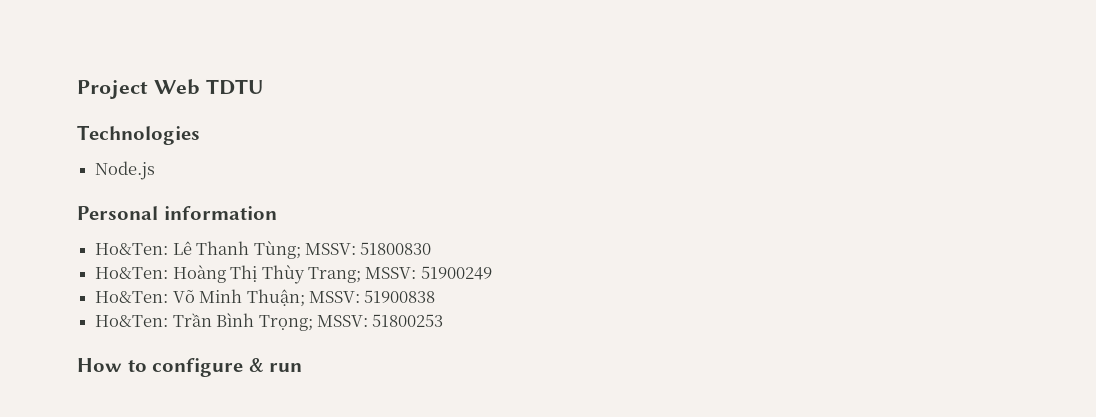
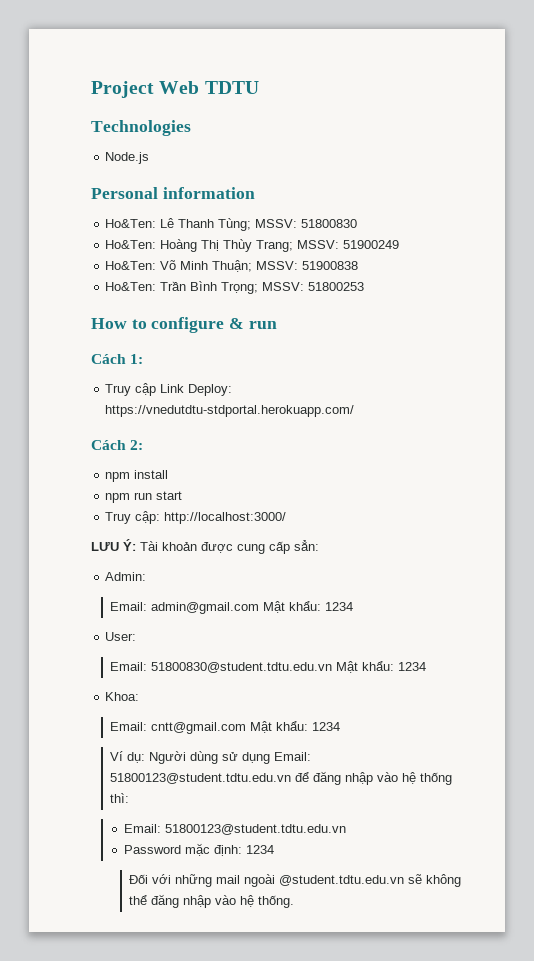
+ Cách 1:
+ Truy cập Link Deploy: https://vnedutdtu-stdportal.herokuapp.com/
+ Cách 2:
+ npm install
+ npm run start
+ Truy cập: http://localhost:3000/
+ LƯU Ý: Tài khoản được cung cấp sẳn:
+ Admin:
+ Email: admin@gmail.com Mật khẩu: 1234
+ User:
+ Email: 51800830@student.tdtu.edu.vn Mật khẩu: 1234
+ Khoa:
+ Email: cntt@gmail.com Mật khẩu: 1234
+ Ví dụ: Người dùng sử dụng Email: 51800123@student.tdtu.edu.vn để đăng nhập vào hệ thống thì:
+ Email: 51800123@student.tdtu.edu.vn
+ Password mặc định: 1234
+ Đối với những mail ngoài @student.tdtu.edu.vn sẽ không thể đăng nhập vào hệ thống.

